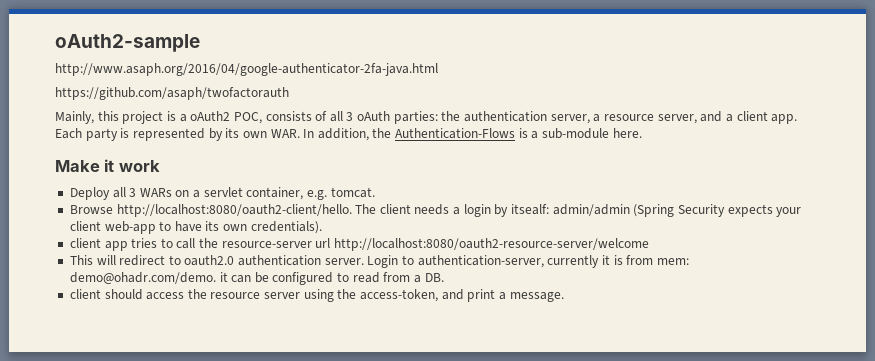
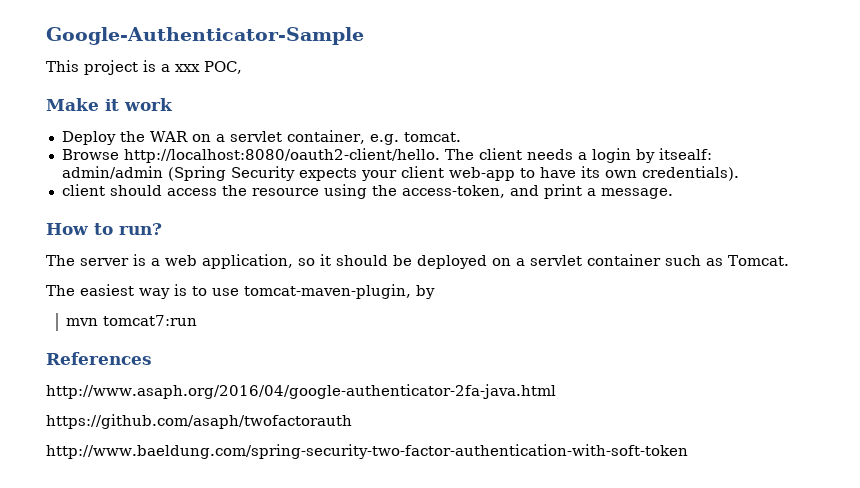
- oAuth2-sample
- http://www.asaph.org/2016/04/google-authenticator-2fa-java.html
- https://github.com/asaph/twofactorauth
- Mainly, this project is a oAuth2 POC, consists of all 3 oAuth parties: the authentication server, a resource server, and a client app. Each party is represented by its own WAR. In addition, the Authentication-Flows is a sub-module here.
+ Google-Authenticator-Sample
+ This project is a xxx POC,
- Deploy all 3 WARs on a servlet container, e.g. tomcat.
+ Deploy the WAR on a servlet container, e.g. tomcat.
- client app tries to call the resource-server url http://localhost:8080/oauth2-resource-server/welcome
- This will redirect to oauth2.0 authentication server. Login to authentication-server, currently it is from mem: demo@ohadr.com/demo. it can be configured to read from a DB.
- client should access the resource server using the access-token, and print a message.
+ client should access the resource using the access-token, and print a message.
+ How to run?
+ The server is a web application, so it should be deployed on a servlet container such as Tomcat.
+ The easiest way is to use tomcat-maven-plugin, by
+ mvn tomcat7:run
+ References
+ http://www.asaph.org/2016/04/google-authenticator-2fa-java.html
+ https://github.com/asaph/twofactorauth
+ http://www.baeldung.com/spring-security-two-factor-authentication-with-soft-token

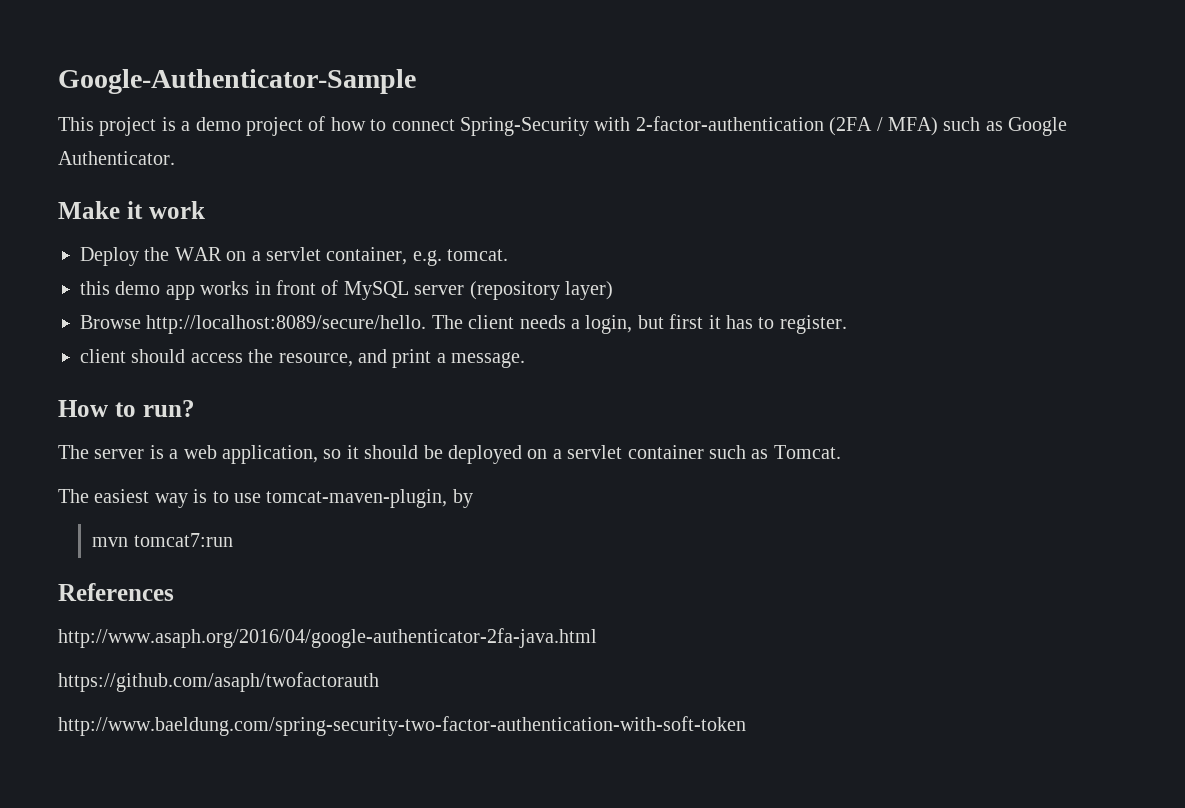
- This project is a xxx POC,
+ This project is a demo project of how to connect Spring-Security with 2-factor-authentication (2FA / MFA) such as Google Authenticator.
+ this demo app works in front of MySQL server (repository layer)
- Browse http://localhost:8080/oauth2-client/hello.
+ Browse http://localhost:8089/secure/hello.
- The client needs a login by itsealf: admin/admin (Spring Security expects your client web-app to have its own credentials).
+ The client needs a login, but first it has to register.
- client should access the resource using the access-token, and print a message.
+ client should access the resource, and print a message.

